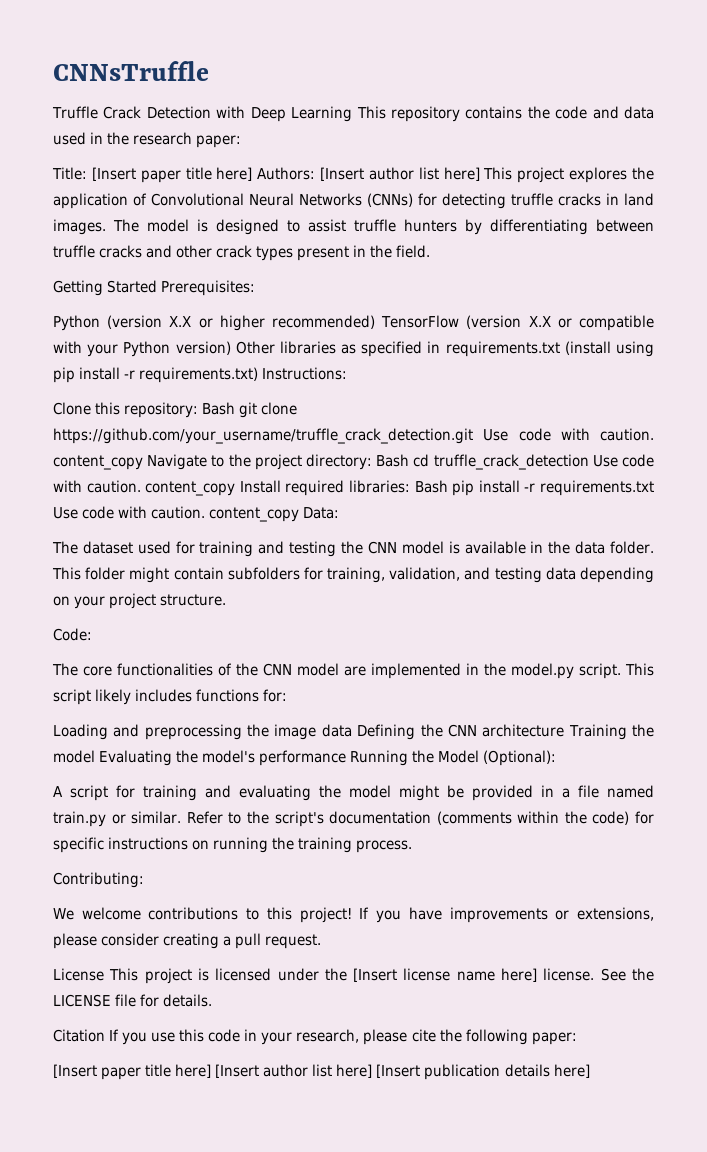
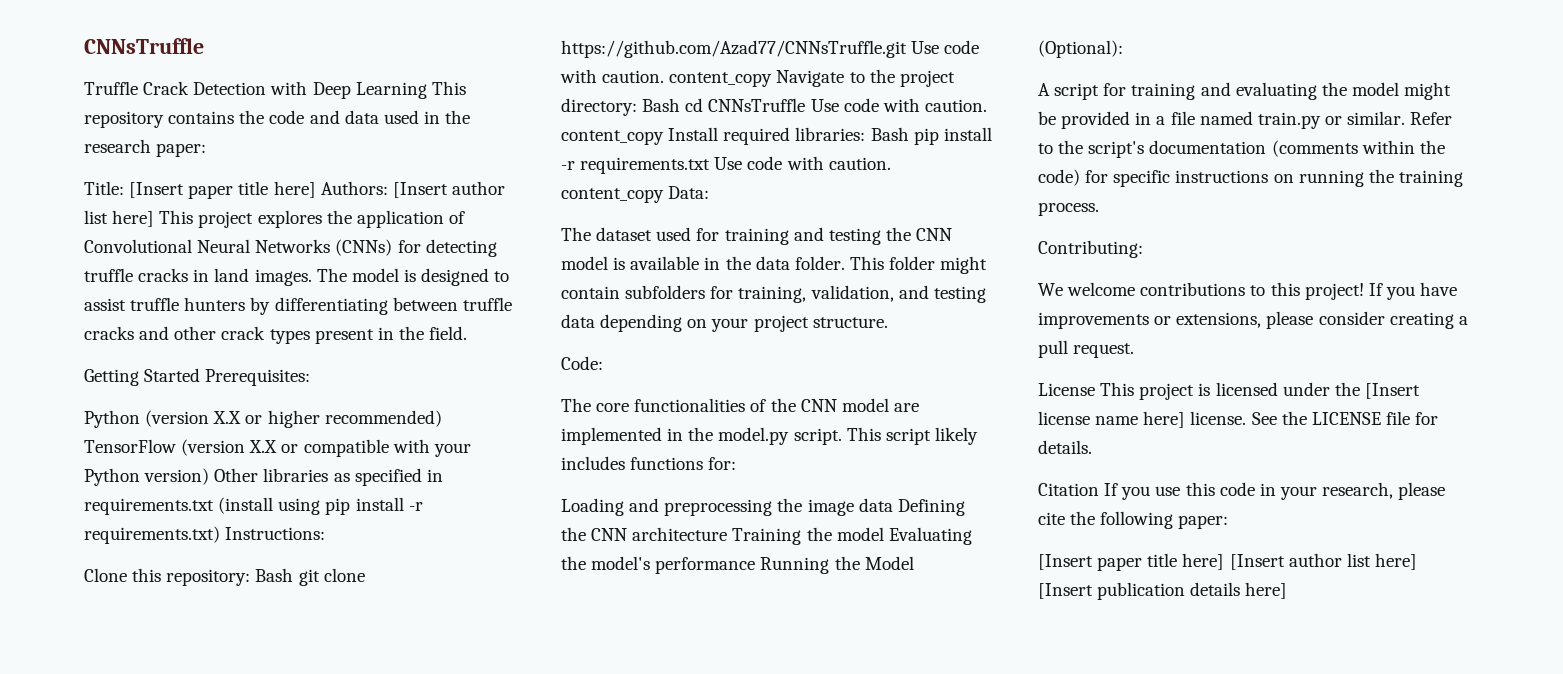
- Clone this repository: Bash git clone https://github.com/your_username/truffle_crack_detection.git Use code with caution. content_copy Navigate to the project directory: Bash cd truffle_crack_detection Use code with caution. content_copy Install required libraries: Bash pip install -r requirements.txt Use code with caution. content_copy Data:
+ Clone this repository: Bash git clone https://github.com/Azad77/CNNsTruffle.git Use code with caution. content_copy Navigate to the project directory: Bash cd CNNsTruffle Use code with caution. content_copy Install required libraries: Bash pip install -r requirements.txt Use code with caution. content_copy Data:

